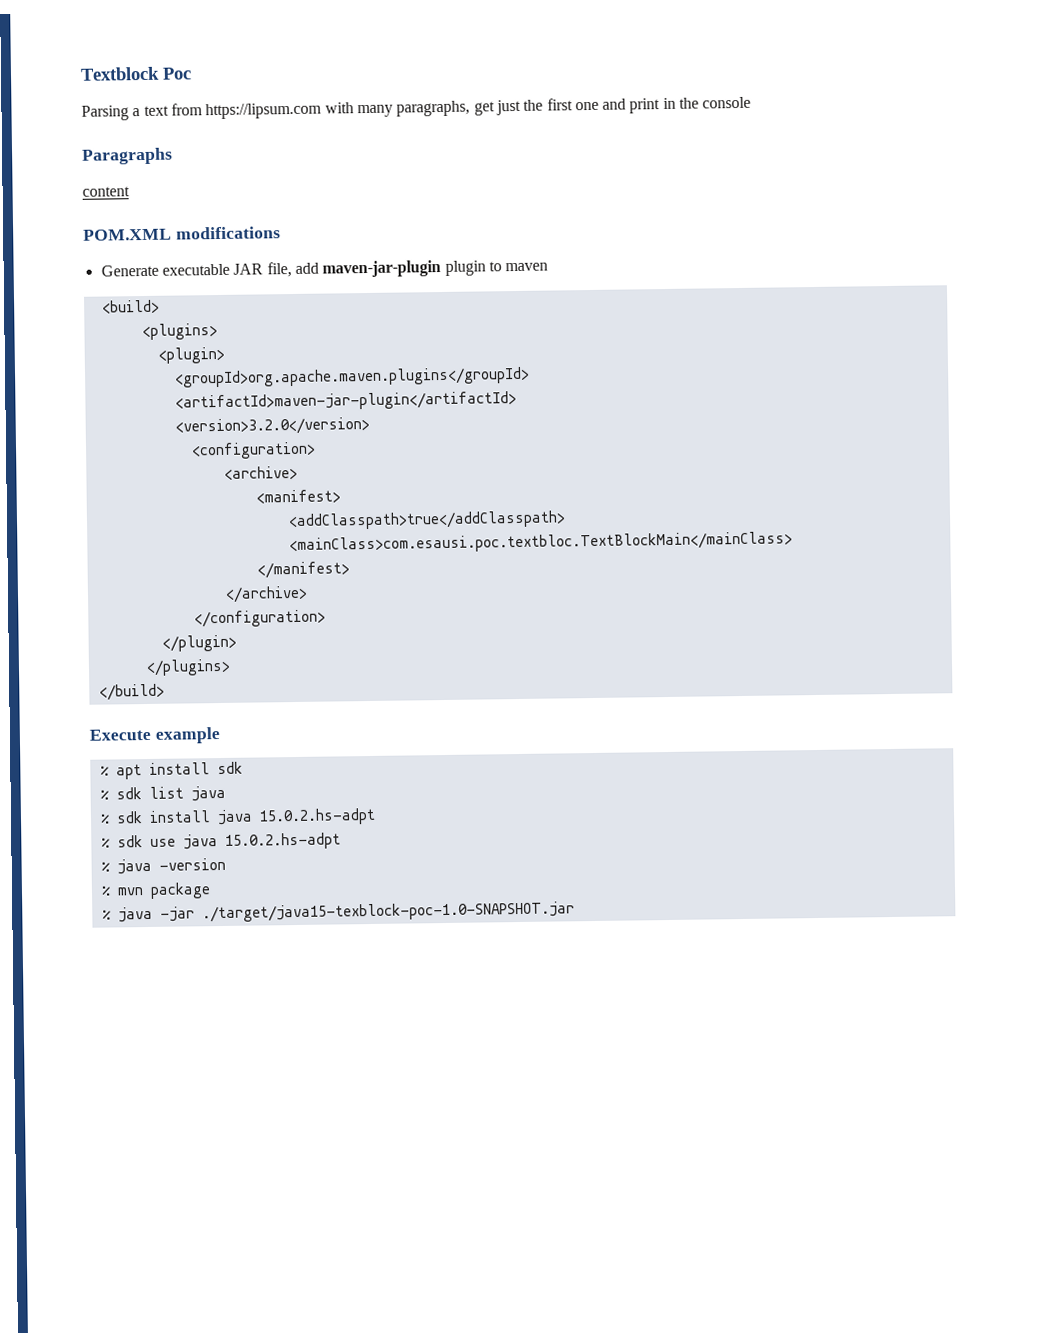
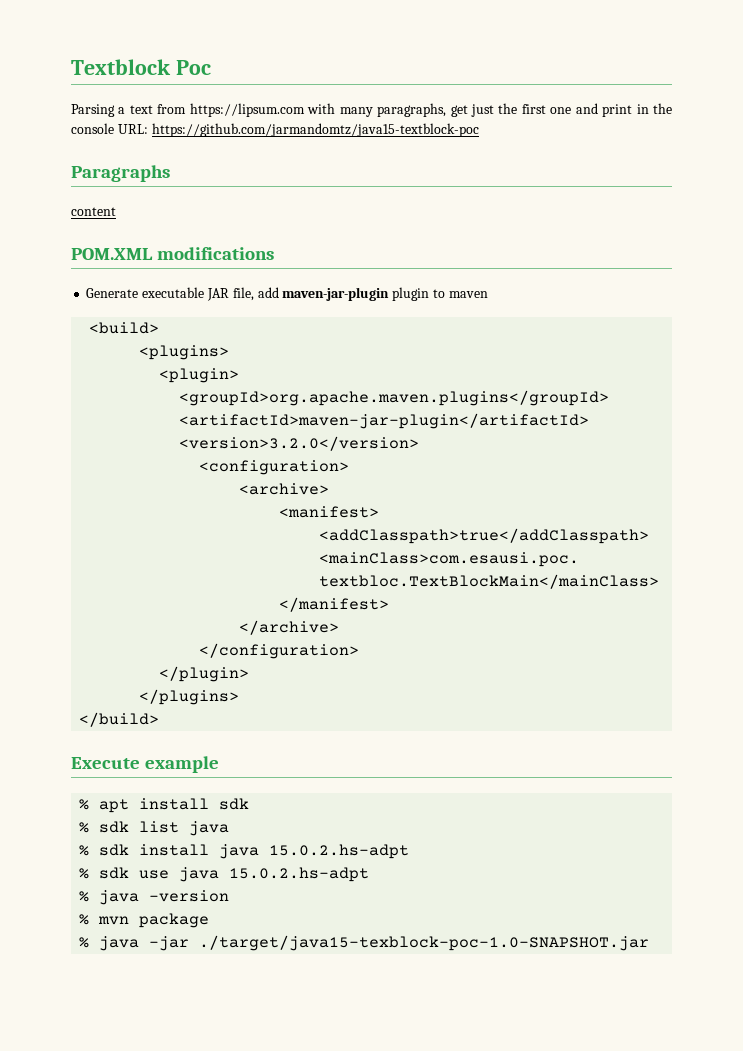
- Parsing a text from https://lipsum.com with many paragraphs, get just the first one and print in the console
+ Parsing a text from https://lipsum.com with many paragraphs, get just the first one and print in the console URL: https://github.com/jarmandomtz/java15-textblock-poc

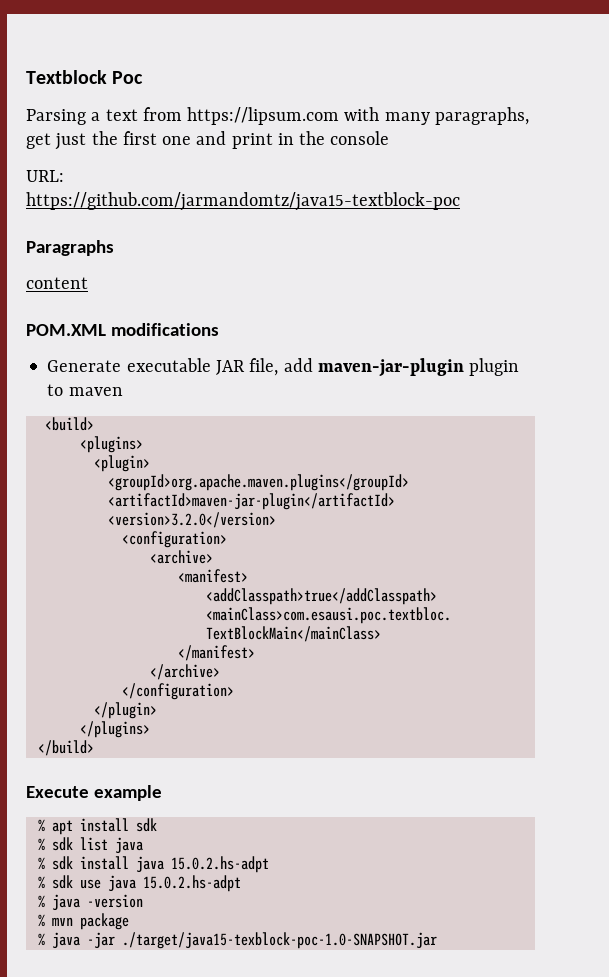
- Parsing a text from https://lipsum.com with many paragraphs, get just the first one and print in the console URL: https://github.com/jarmandomtz/java15-textblock-poc
+ Parsing a text from https://lipsum.com with many paragraphs, get just the first one and print in the console
+ URL:
+ https://github.com/jarmandomtz/java15-textblock-poc

